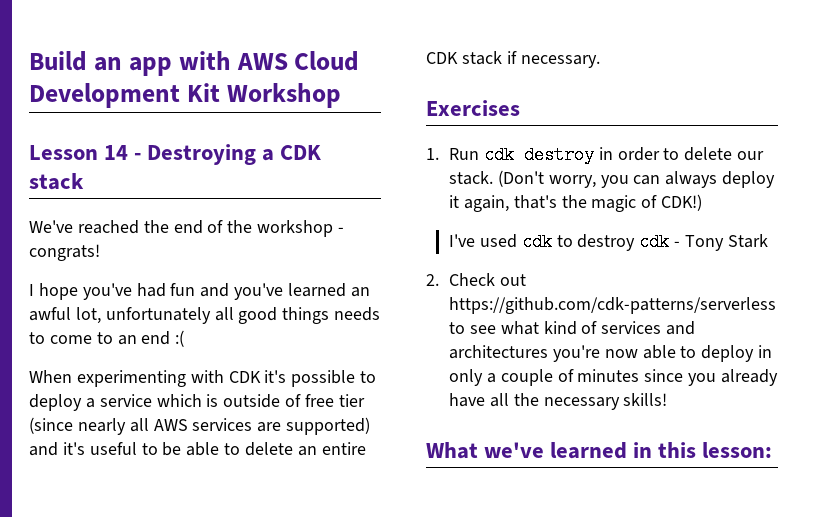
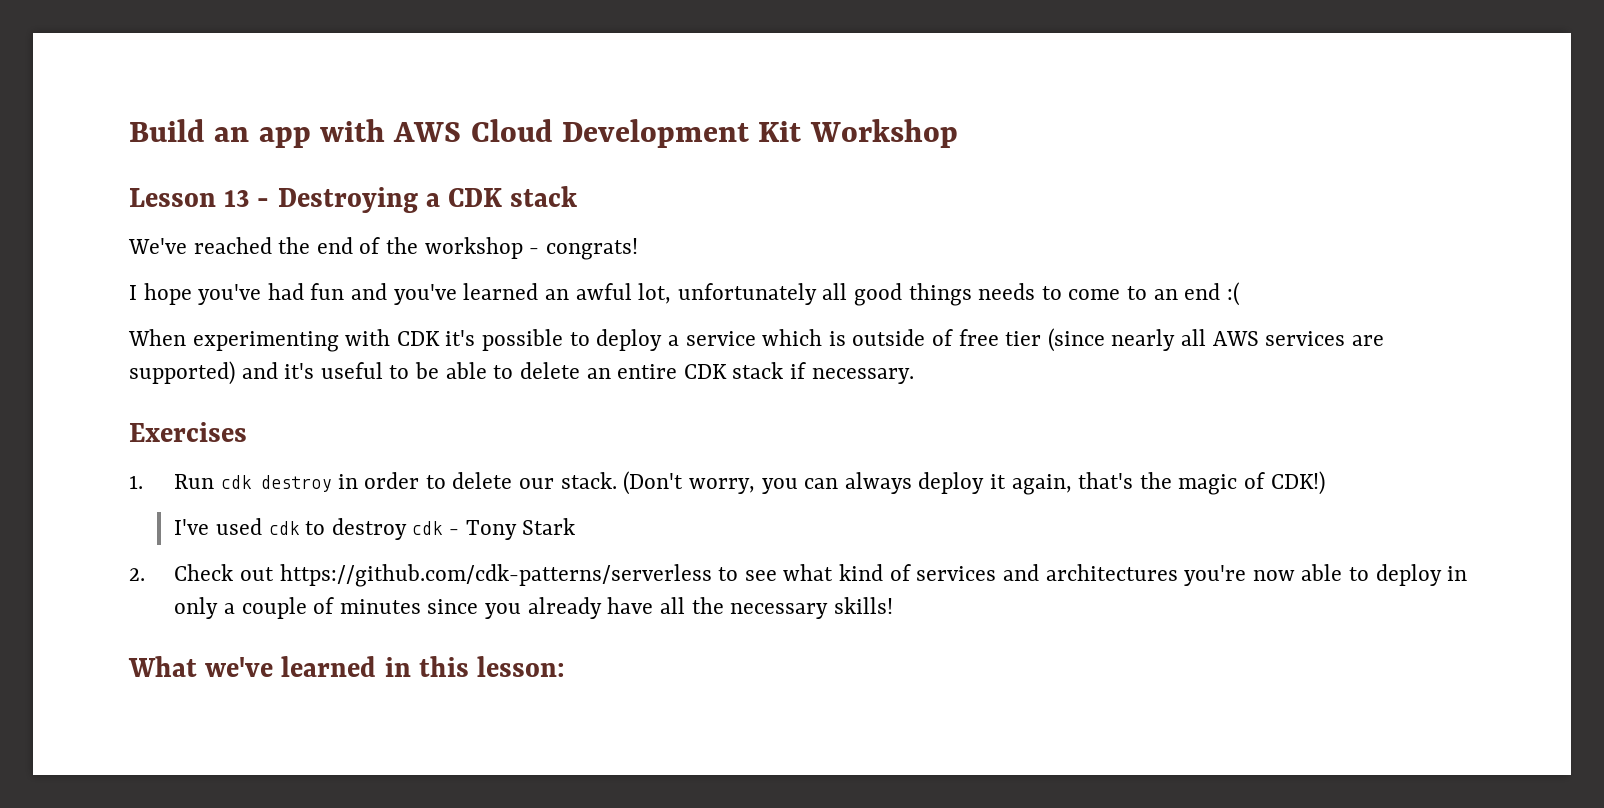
- Lesson 14 - Destroying a CDK stack
+ Lesson 13 - Destroying a CDK stack

